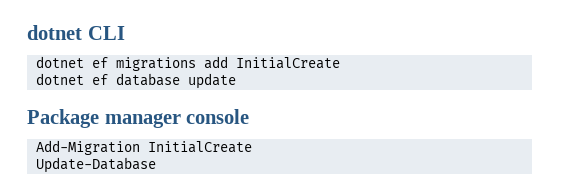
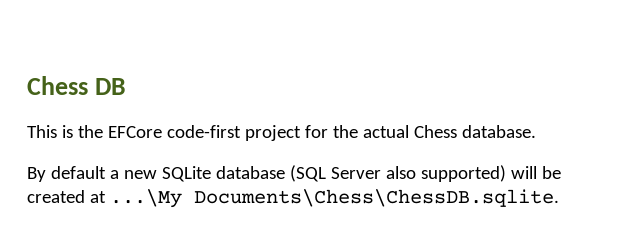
- dotnet CLI
- dotnet ef migrations add InitialCreate
- dotnet ef database update
- Package manager console
- Add-Migration InitialCreate
- Update-Database
+ Chess DB
+ This is the EFCore code-first project for the actual Chess database.
+ By default a new SQLite database (SQL Server also supported) will be created at ...\My Documents\Chess\ChessDB.sqlite.

